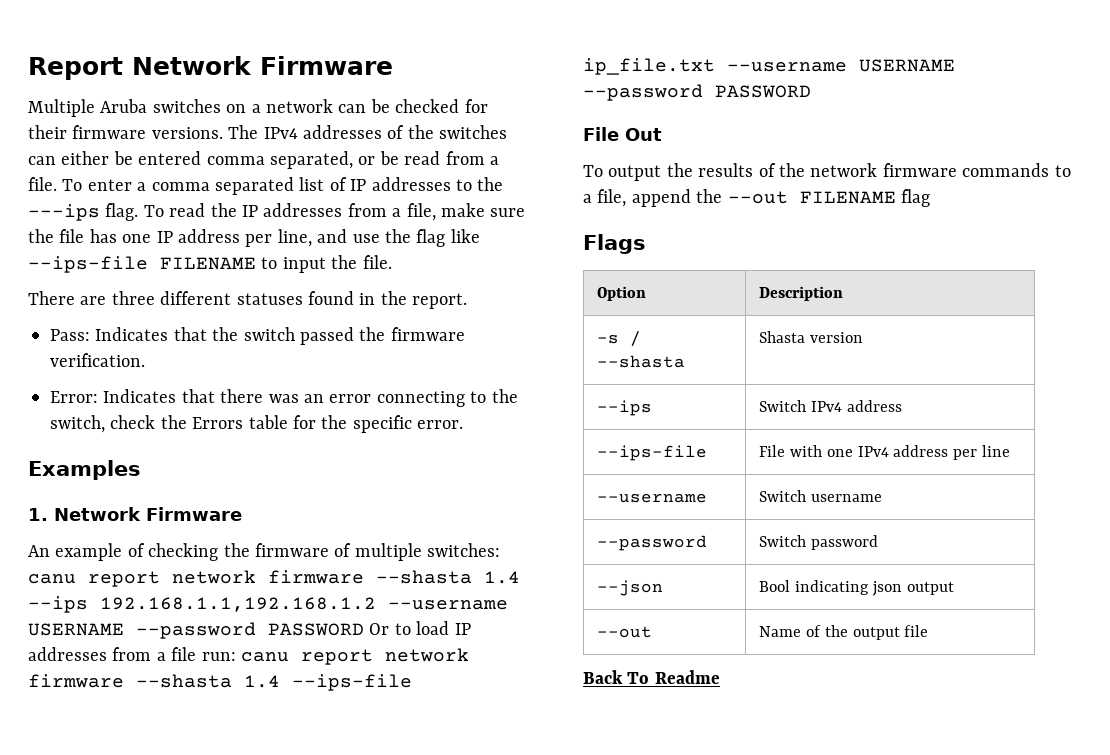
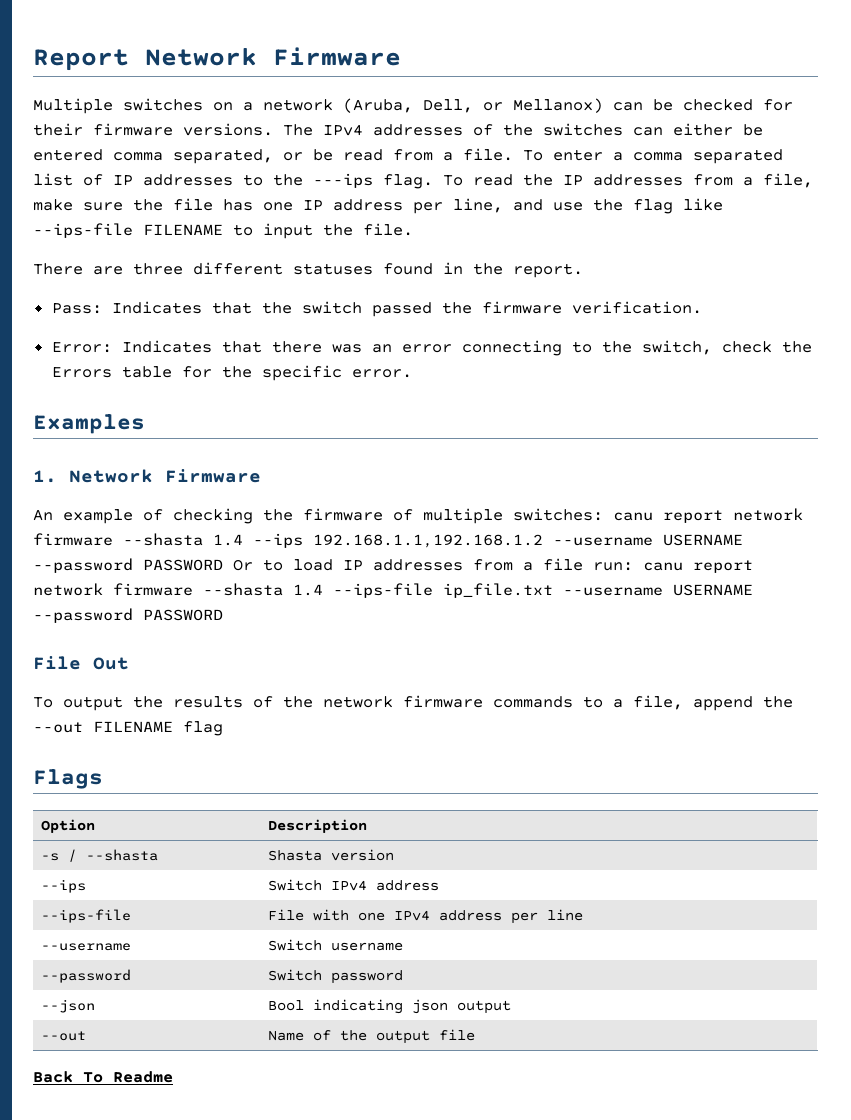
- Multiple Aruba switches on a network can be checked for their firmware versions.
+ Multiple switches on a network (Aruba, Dell, or Mellanox) can be checked for their firmware versions.

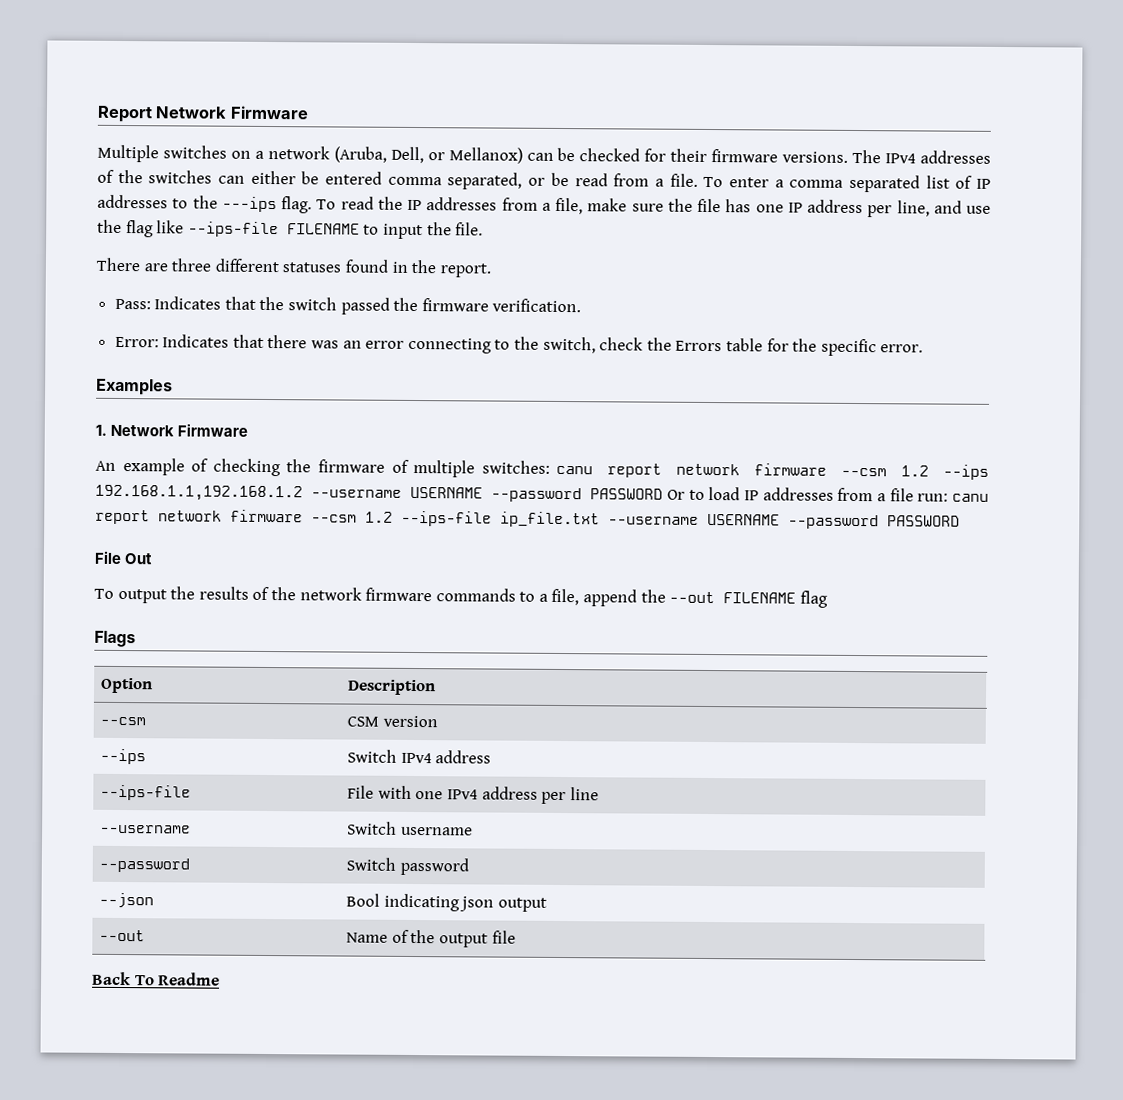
- An example of checking the firmware of multiple switches: canu report network firmware --shasta 1.4 --ips 192.168.1.1,192.168.1.2 --username USERNAME --password PASSWORD Or to load IP addresses from a file run: canu report network firmware --shasta 1.4 --ips-file ip_file.txt --username USERNAME --password PASSWORD
+ An example of checking the firmware of multiple switches: canu report network firmware --csm 1.2 --ips 192.168.1.1,192.168.1.2 --username USERNAME --password PASSWORD Or to load IP addresses from a file run: canu report network firmware --csm 1.2 --ips-file ip_file.txt --username USERNAME --password PASSWORD
- -s / --shasta | Shasta version
+ --csm | CSM version

